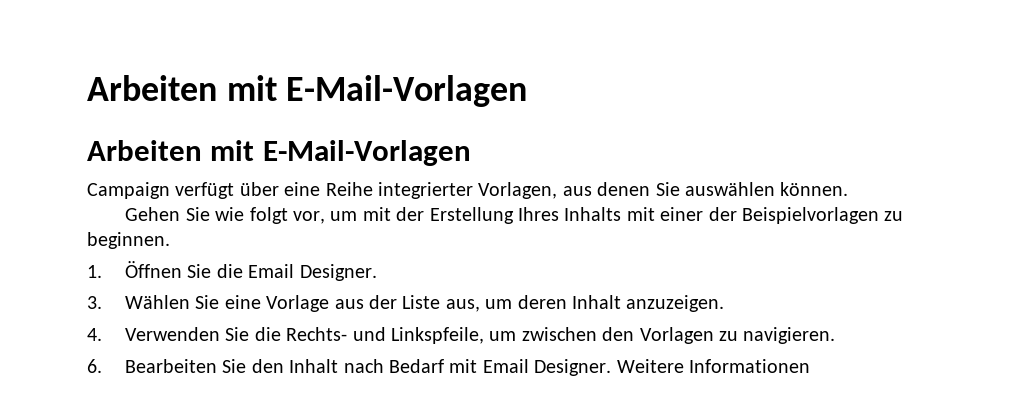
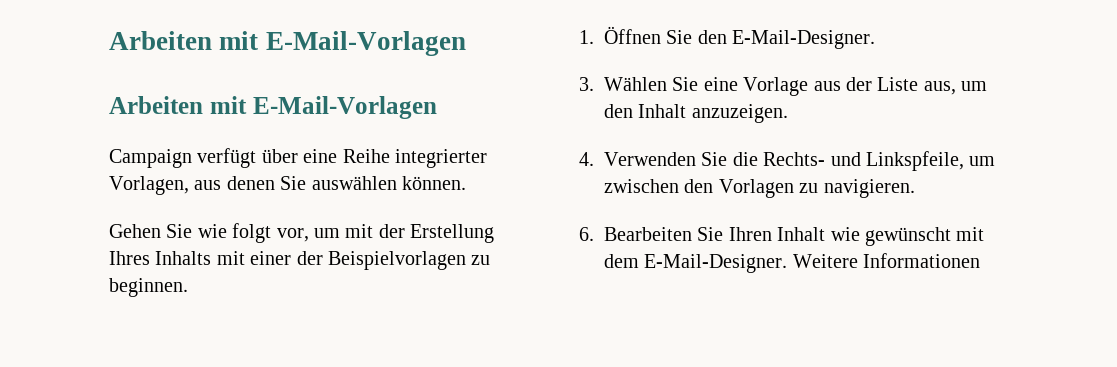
- 1. Öffnen Sie die Email Designer.
+ 1. Öffnen Sie den E-Mail-Designer.
- 3. Wählen Sie eine Vorlage aus der Liste aus, um deren Inhalt anzuzeigen.
+ 3. Wählen Sie eine Vorlage aus der Liste aus, um den Inhalt anzuzeigen.
- 6. Bearbeiten Sie den Inhalt nach Bedarf mit Email Designer.
+ 6. Bearbeiten Sie Ihren Inhalt wie gewünscht mit dem E-Mail-Designer.

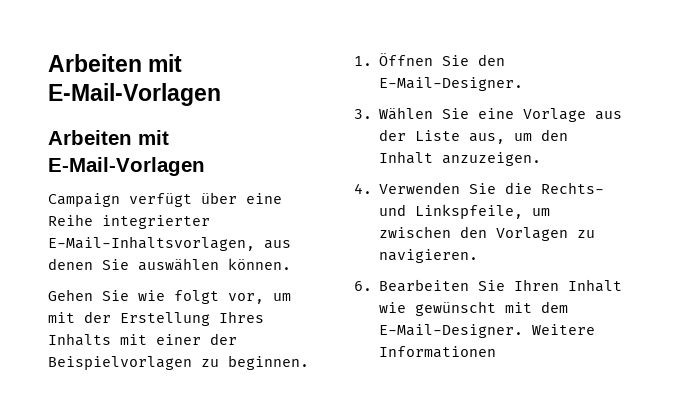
- Campaign verfügt über eine Reihe integrierter Vorlagen, aus denen Sie auswählen können.
+ Campaign verfügt über eine Reihe integrierter E-Mail-Inhaltsvorlagen, aus denen Sie auswählen können.

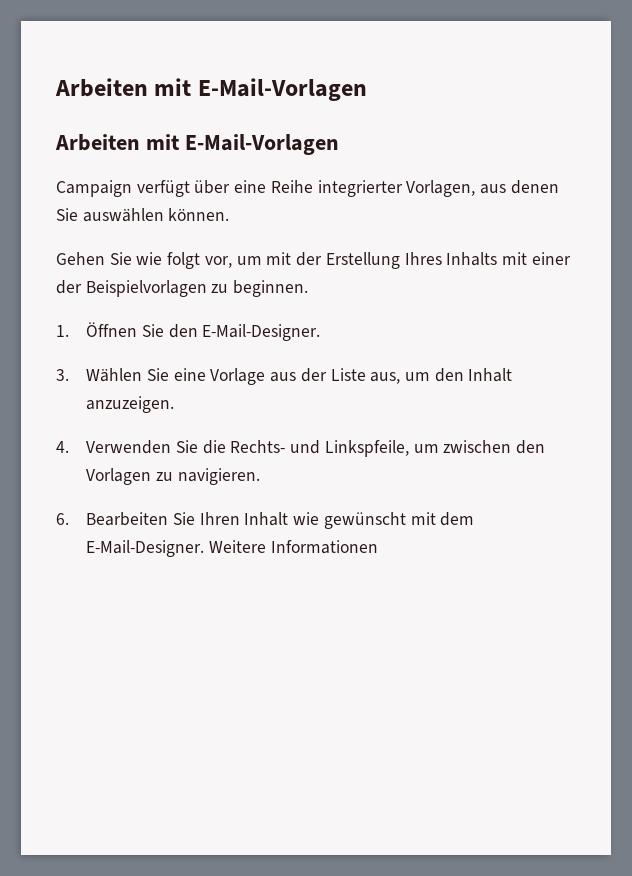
- Campaign verfügt über eine Reihe integrierter E-Mail-Inhaltsvorlagen, aus denen Sie auswählen können.
+ Campaign verfügt über eine Reihe integrierter Vorlagen, aus denen Sie auswählen können.

